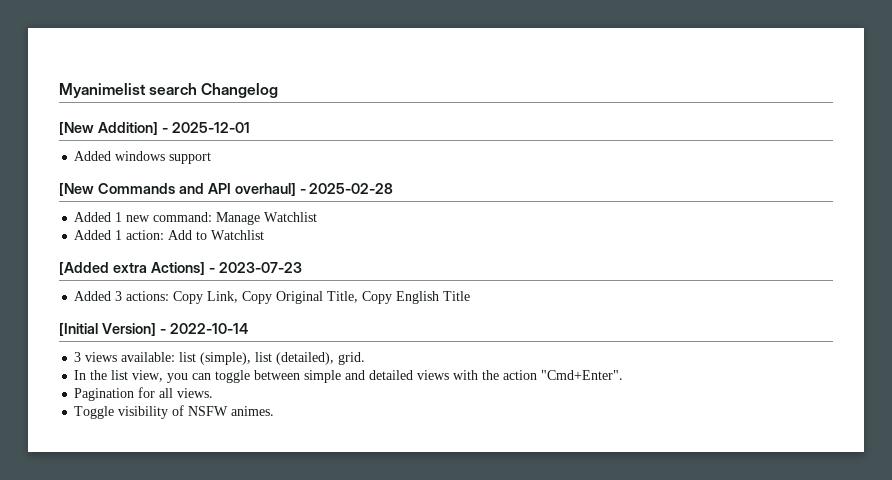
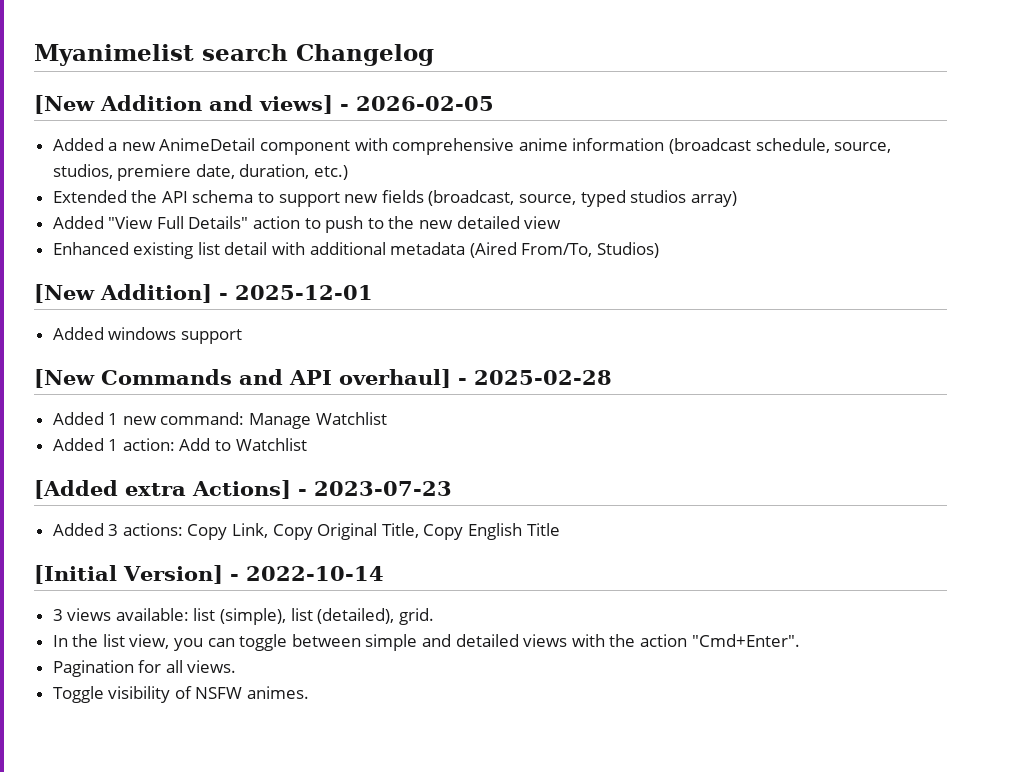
+ [New Addition and views] - 2026-02-05
+ Added a new AnimeDetail component with comprehensive anime information (broadcast schedule, source, studios, premiere date, duration, etc.)
+ Extended the API schema to support new fields (broadcast, source, typed studios array)
+ Added "View Full Details" action to push to the new detailed view
+ Enhanced existing list detail with additional metadata (Aired From/To, Studios)

